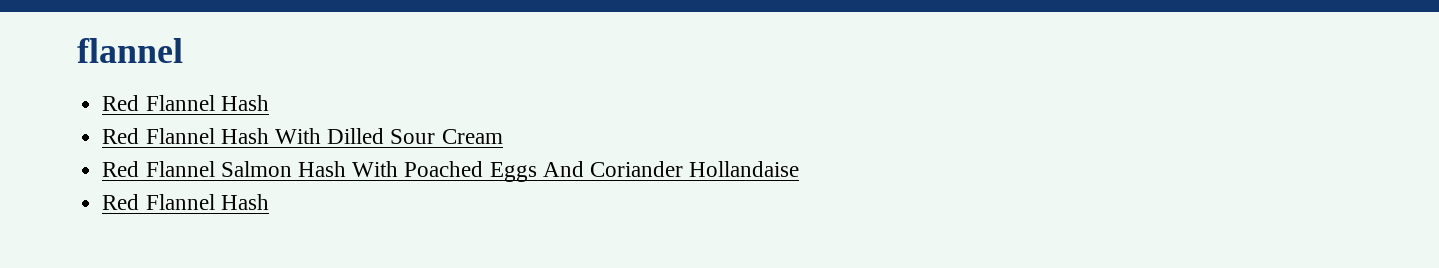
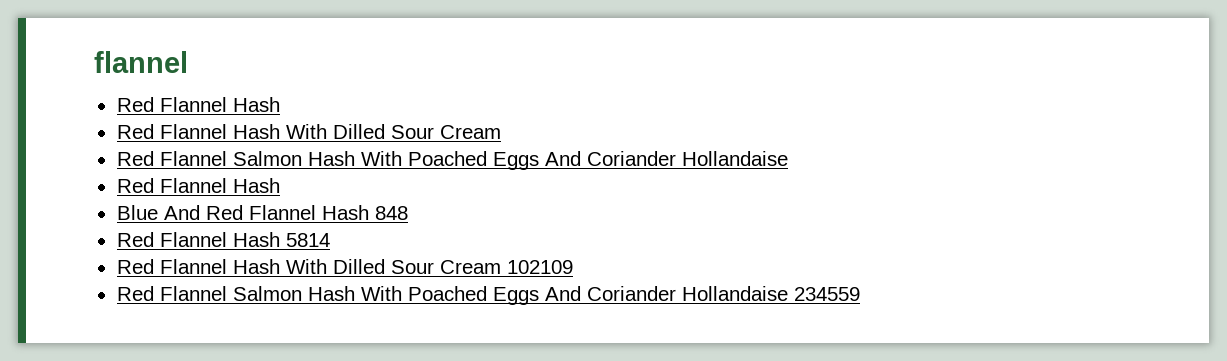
+ Blue And Red Flannel Hash 848
+ Red Flannel Hash 5814
+ Red Flannel Hash With Dilled Sour Cream 102109
+ Red Flannel Salmon Hash With Poached Eggs And Coriander Hollandaise 234559

